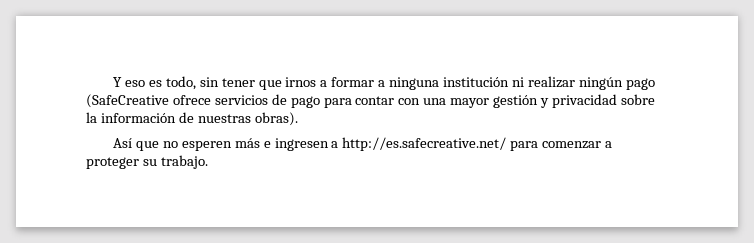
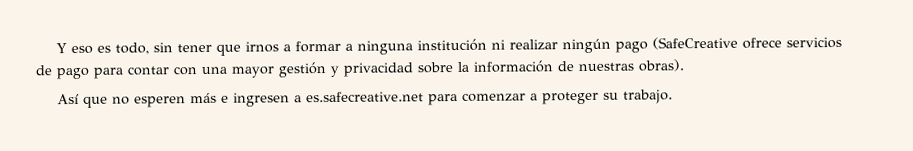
- Así que no esperen más e ingresen a http://es.safecreative.net/ para comenzar a proteger su trabajo.
+ Así que no esperen más e ingresen a es.safecreative.net para comenzar a proteger su trabajo.

